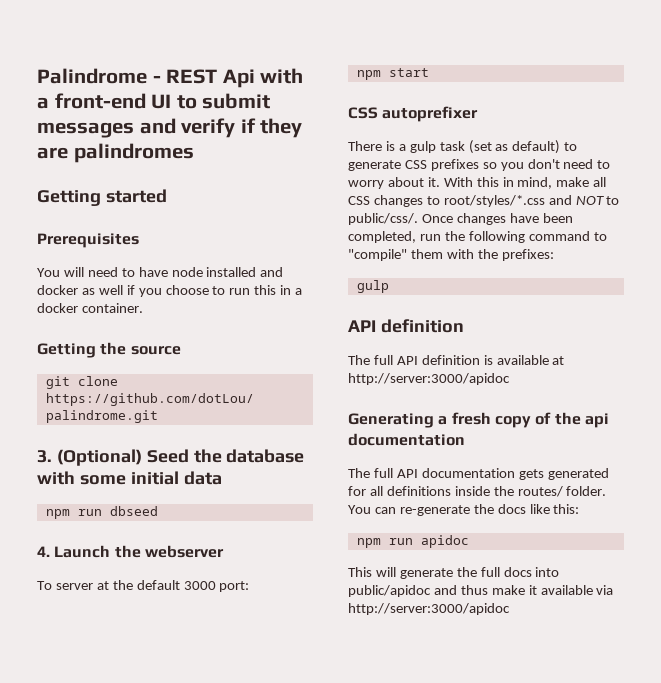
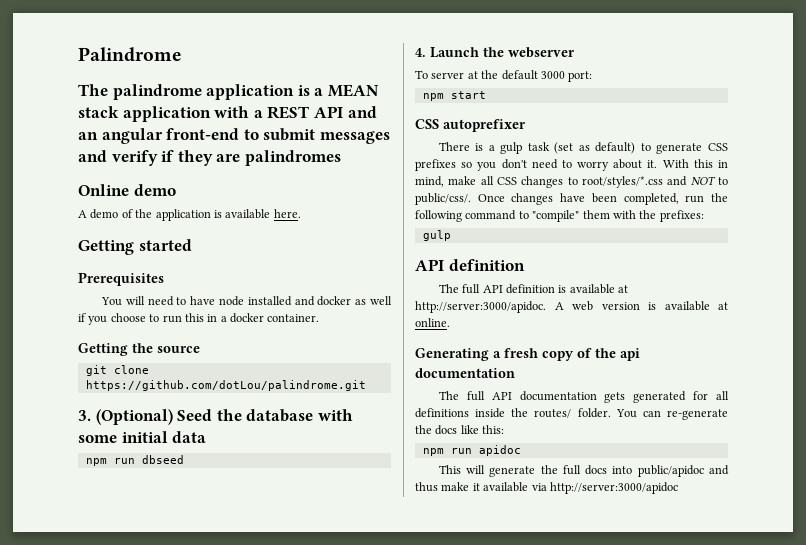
- Palindrome - REST Api with a front-end UI to submit messages and verify if they are palindromes
+ Palindrome
+ The palindrome application is a MEAN stack application with a REST API and an angular front-end to submit messages and verify if they are palindromes
+ Online demo
+ A demo of the application is available here.
- The full API definition is available at http://server:3000/apidoc
+ The full API definition is available at http://server:3000/apidoc. A web version is available at online.

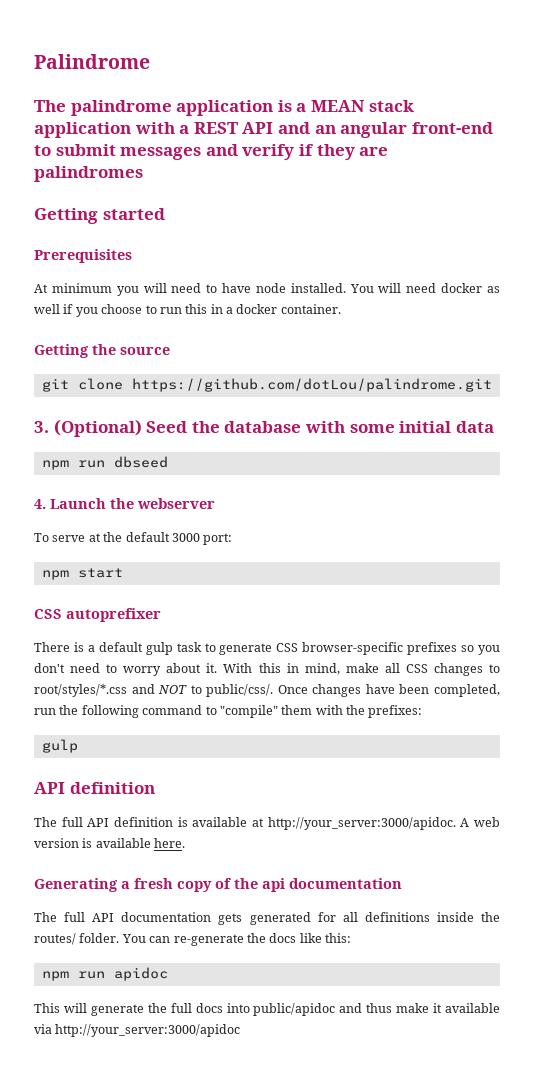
- Online demo
- A demo of the application is available here.
- You will need to have node installed and docker as well if you choose to run this in a docker container.
+ At minimum you will need to have node installed. You will need docker as well if you choose to run this in a docker container.
- To server at the default 3000 port:
+ To serve at the default 3000 port:
- There is a gulp task (set as default) to generate CSS prefixes so you don't need to worry about it.
+ There is a default gulp task to generate CSS browser-specific prefixes so you don't need to worry about it.
- The full API definition is available at http://server:3000/apidoc.
+ The full API definition is available at http://your_server:3000/apidoc.
- A web version is available at online.
+ A web version is available here.
- This will generate the full docs into public/apidoc and thus make it available via http://server:3000/apidoc
+ This will generate the full docs into public/apidoc and thus make it available via http://your_server:3000/apidoc

